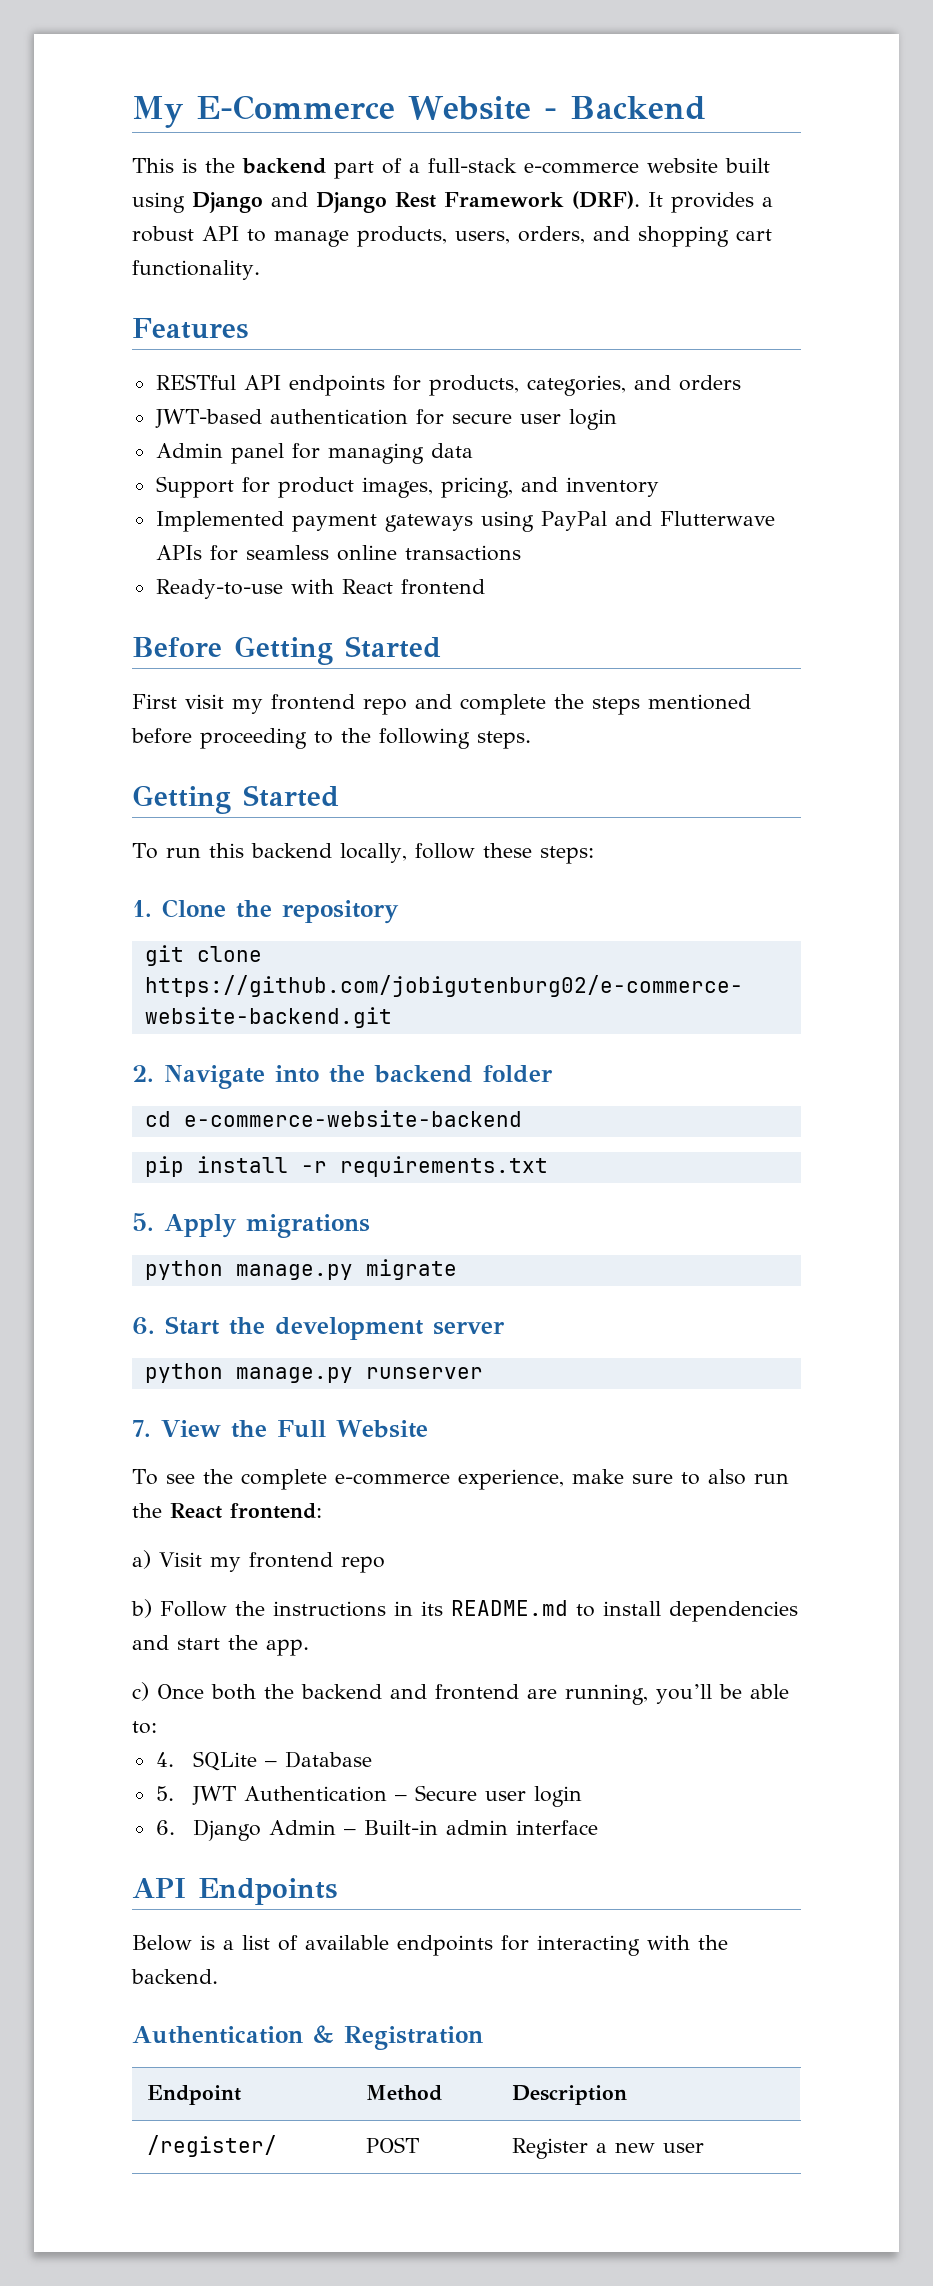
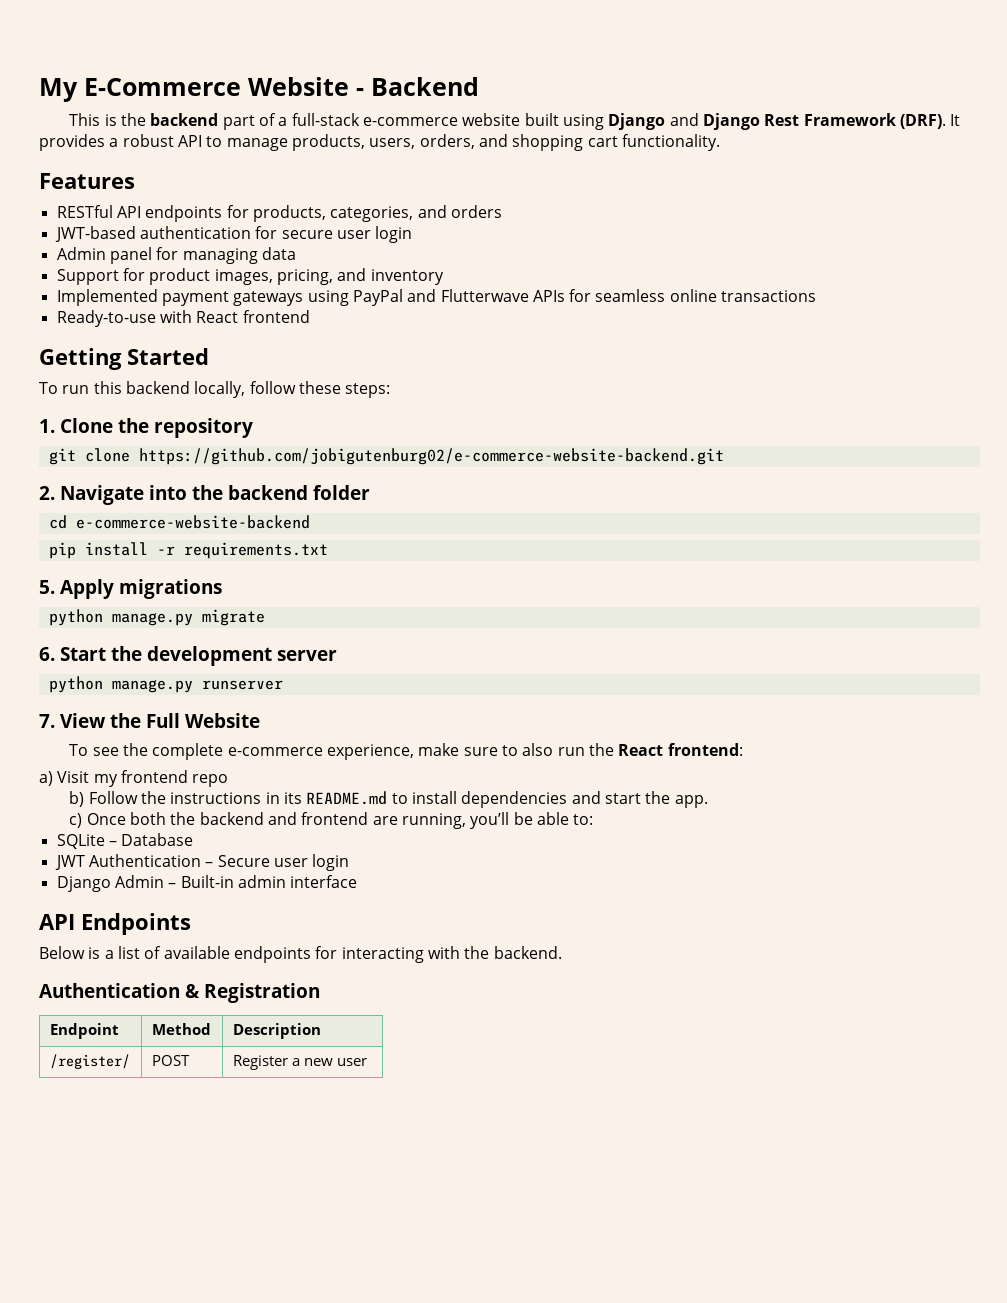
- Before Getting Started
- First visit my frontend repo and complete the steps mentioned before proceeding to the following steps.
- 4. SQLite – Database
+ SQLite – Database
- 5. JWT Authentication – Secure user login
+ JWT Authentication – Secure user login
- 6. Django Admin – Built-in admin interface
+ Django Admin – Built-in admin interface

